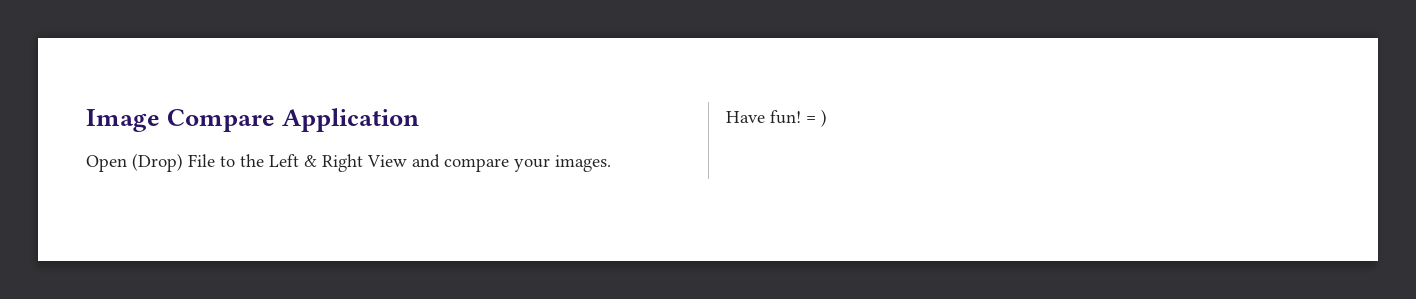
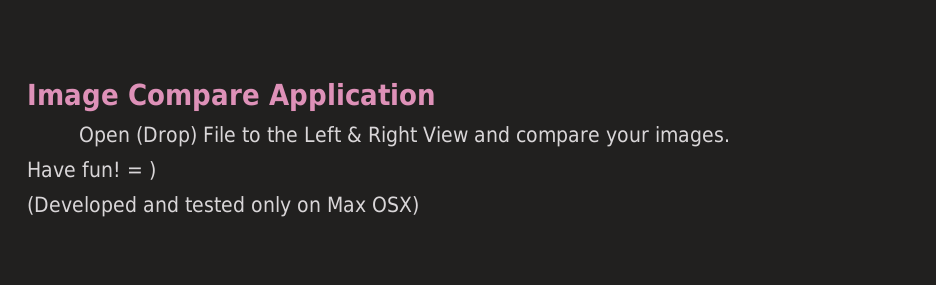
+ (Developed and tested only on Max OSX)

